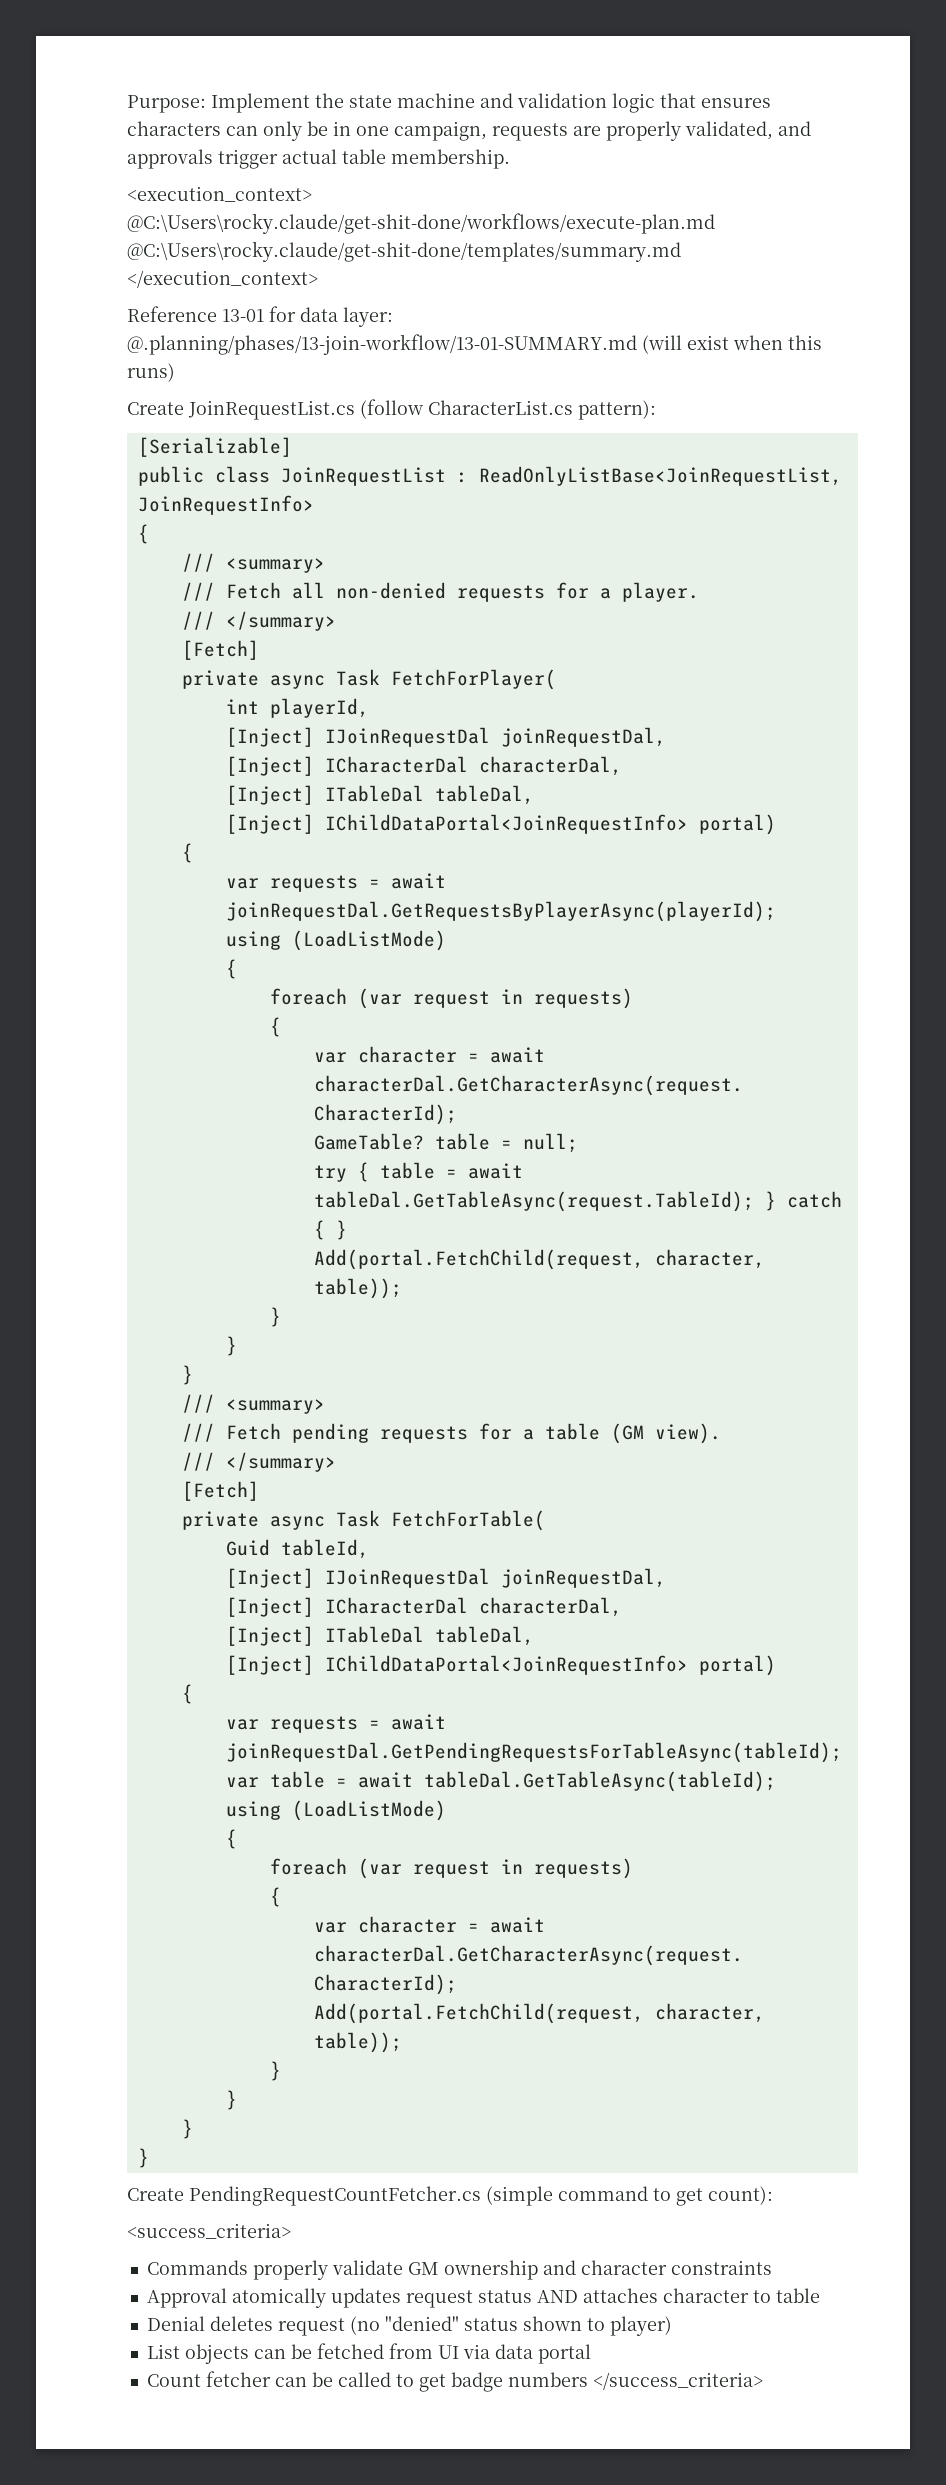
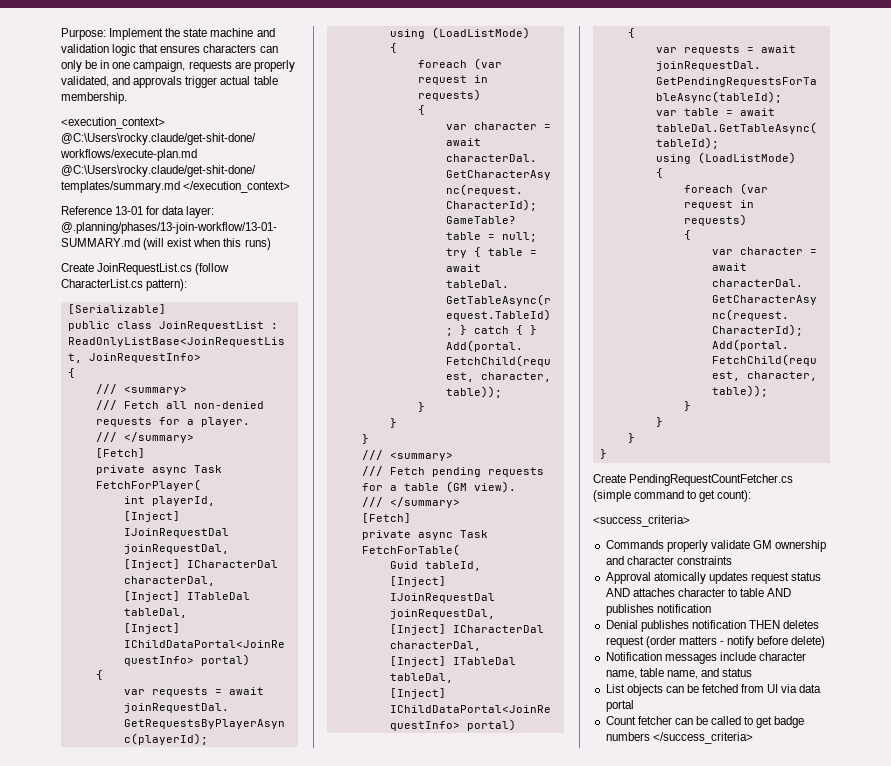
- Approval atomically updates request status AND attaches character to table
- Denial deletes request (no "denied" status shown to player)
+ Approval atomically updates request status AND attaches character to table AND publishes notification
+ Denial publishes notification THEN deletes request (order matters - notify before delete)
+ Notification messages include character name, table name, and status

